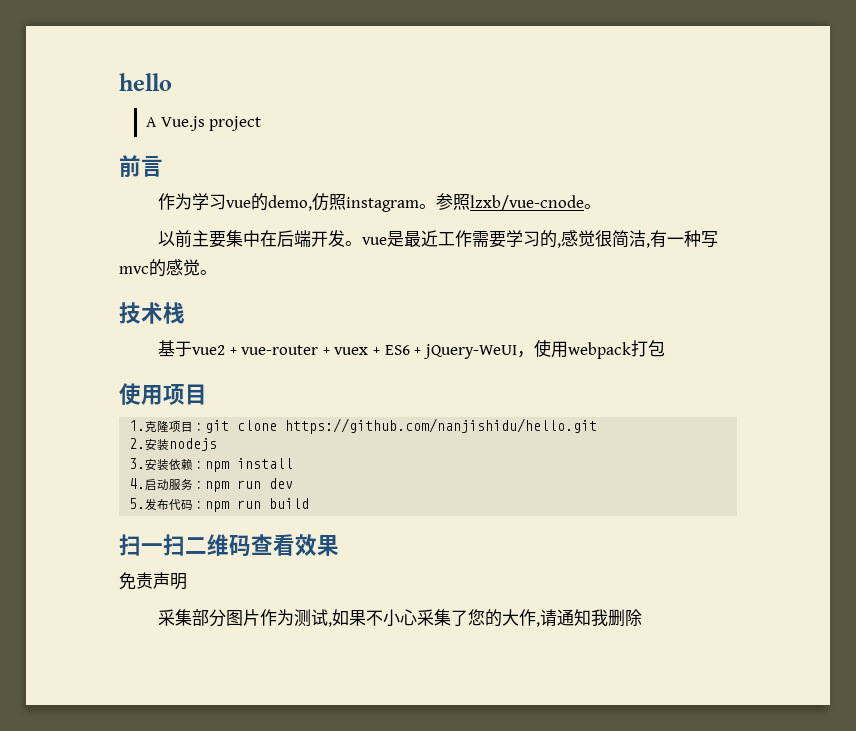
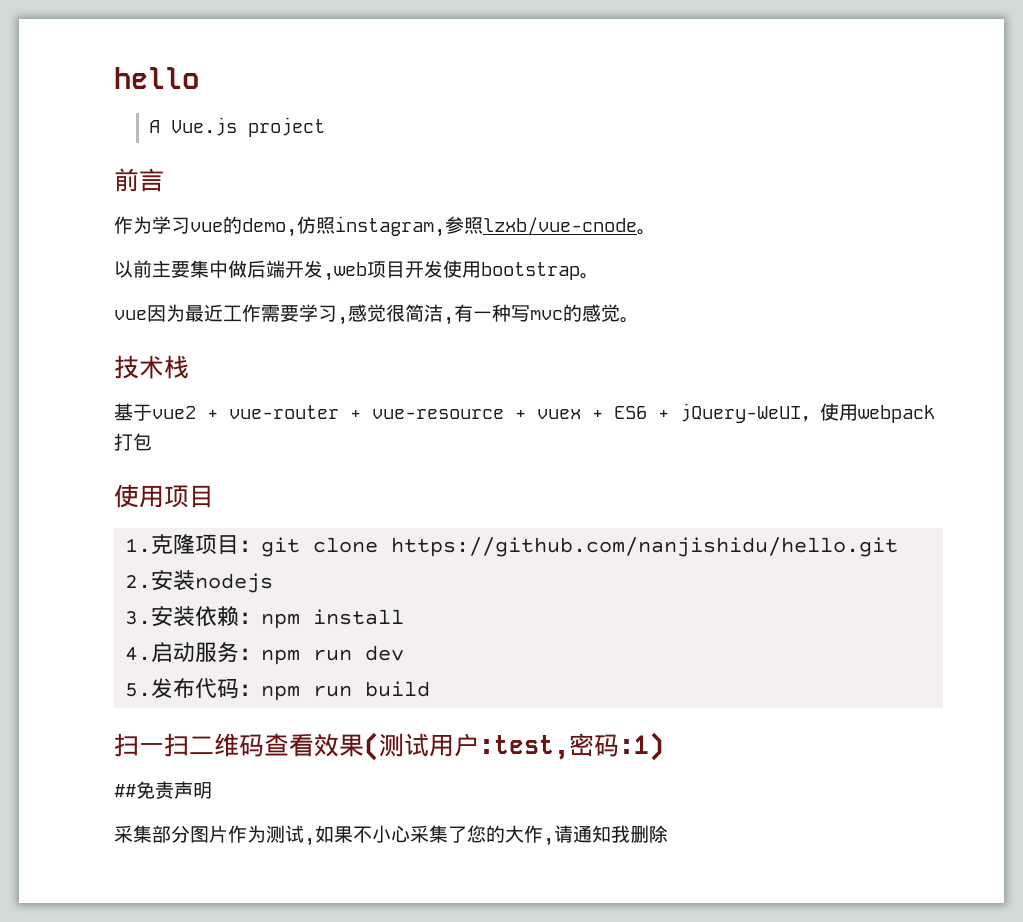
- 作为学习vue的demo,仿照instagram。参照lzxb/vue-cnode。
+ 作为学习vue的demo,仿照instagram,参照lzxb/vue-cnode。
- 以前主要集中在后端开发。vue是最近工作需要学习的,感觉很简洁,有一种写mvc的感觉。
+ 以前主要集中做后端开发,web项目开发使用bootstrap。
+ vue因为最近工作需要学习,感觉很简洁,有一种写mvc的感觉。
- 基于vue2 + vue-router + vuex + ES6 + jQuery-WeUI，使用webpack打包
+ 基于vue2 + vue-router + vue-resource + vuex + ES6 + jQuery-WeUI，使用webpack打包
- 扫一扫二维码查看效果
- 免责声明
+ 扫一扫二维码查看效果(测试用户:test,密码:1)
+ ##免责声明

